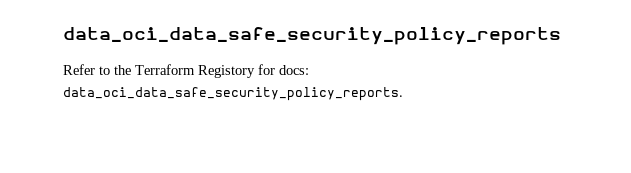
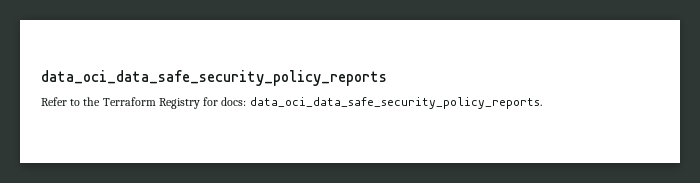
- Refer to the Terraform Registory for docs: data_oci_data_safe_security_policy_reports.
+ Refer to the Terraform Registry for docs: data_oci_data_safe_security_policy_reports.

